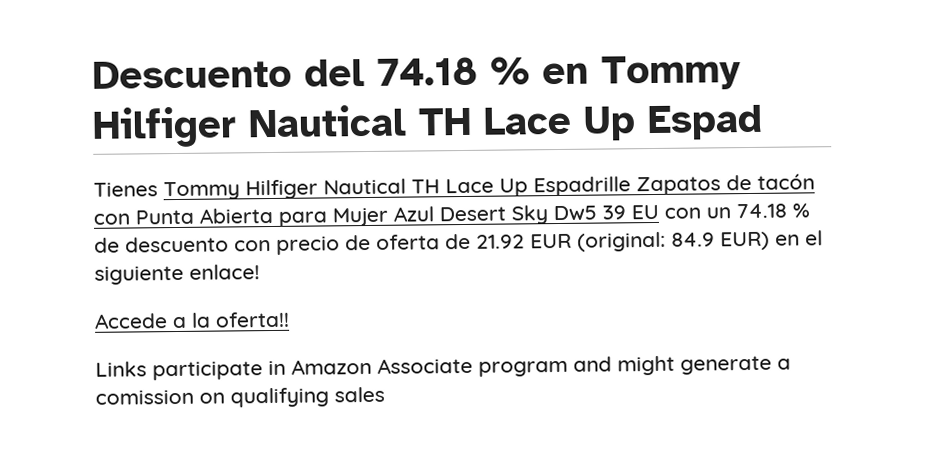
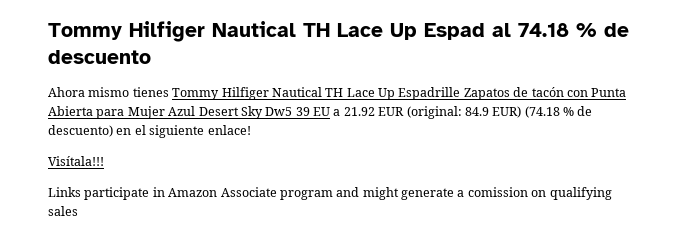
- Descuento del 74.18 % en Tommy Hilfiger Nautical TH Lace Up Espad
- Tienes Tommy Hilfiger Nautical TH Lace Up Espadrille Zapatos de tacón con Punta Abierta para Mujer Azul Desert Sky Dw5 39 EU con un 74.18 % de descuento con precio de oferta de 21.92 EUR (original: 84.9 EUR) en el siguiente enlace!
+ Tommy Hilfiger Nautical TH Lace Up Espad al 74.18 % de descuento
+ Ahora mismo tienes Tommy Hilfiger Nautical TH Lace Up Espadrille Zapatos de tacón con Punta Abierta para Mujer Azul Desert Sky Dw5 39 EU a 21.92 EUR (original: 84.9 EUR) (74.18 % de descuento) en el siguiente enlace!
- Accede a la oferta!!
+ Visítala!!!

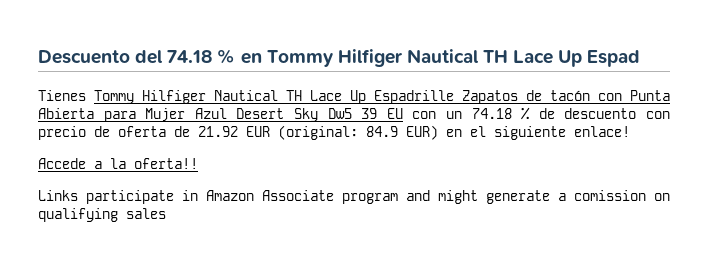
- Tommy Hilfiger Nautical TH Lace Up Espad al 74.18 % de descuento
- Ahora mismo tienes Tommy Hilfiger Nautical TH Lace Up Espadrille Zapatos de tacón con Punta Abierta para Mujer Azul Desert Sky Dw5 39 EU a 21.92 EUR (original: 84.9 EUR) (74.18 % de descuento) en el siguiente enlace!
+ Descuento del 74.18 % en Tommy Hilfiger Nautical TH Lace Up Espad
+ Tienes Tommy Hilfiger Nautical TH Lace Up Espadrille Zapatos de tacón con Punta Abierta para Mujer Azul Desert Sky Dw5 39 EU con un 74.18 % de descuento con precio de oferta de 21.92 EUR (original: 84.9 EUR) en el siguiente enlace!
- Visítala!!!
+ Accede a la oferta!!

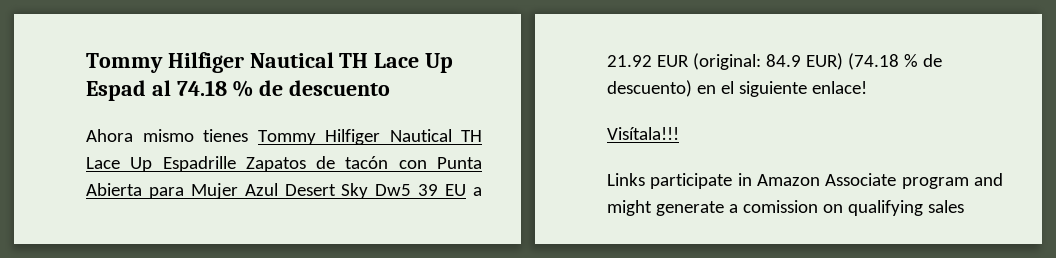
- Descuento del 74.18 % en Tommy Hilfiger Nautical TH Lace Up Espad
- Tienes Tommy Hilfiger Nautical TH Lace Up Espadrille Zapatos de tacón con Punta Abierta para Mujer Azul Desert Sky Dw5 39 EU con un 74.18 % de descuento con precio de oferta de 21.92 EUR (original: 84.9 EUR) en el siguiente enlace!
+ Tommy Hilfiger Nautical TH Lace Up Espad al 74.18 % de descuento
+ Ahora mismo tienes Tommy Hilfiger Nautical TH Lace Up Espadrille Zapatos de tacón con Punta Abierta para Mujer Azul Desert Sky Dw5 39 EU a 21.92 EUR (original: 84.9 EUR) (74.18 % de descuento) en el siguiente enlace!
- Accede a la oferta!!
+ Visítala!!!

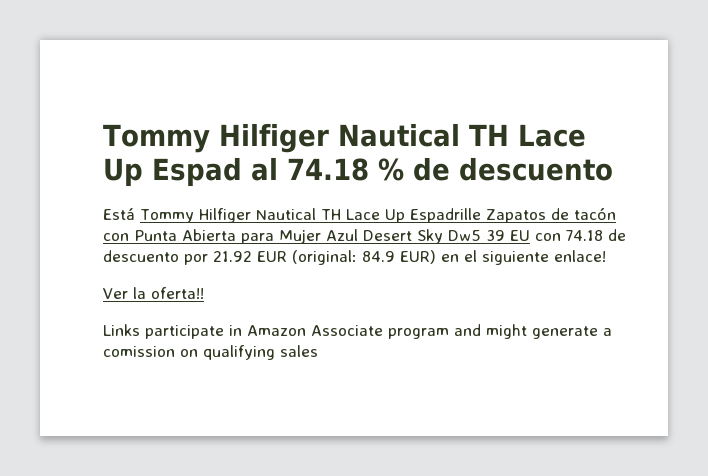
- Ahora mismo tienes Tommy Hilfiger Nautical TH Lace Up Espadrille Zapatos de tacón con Punta Abierta para Mujer Azul Desert Sky Dw5 39 EU a 21.92 EUR (original: 84.9 EUR) (74.18 % de descuento) en el siguiente enlace!
+ Está Tommy Hilfiger Nautical TH Lace Up Espadrille Zapatos de tacón con Punta Abierta para Mujer Azul Desert Sky Dw5 39 EU con 74.18 de descuento por 21.92 EUR (original: 84.9 EUR) en el siguiente enlace!
- Visítala!!!
+ Ver la oferta!!

